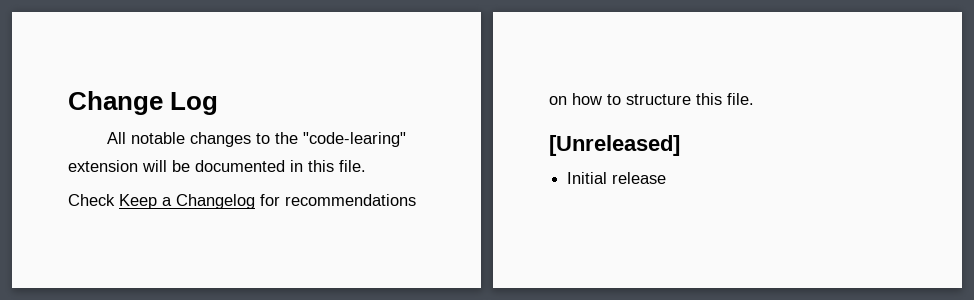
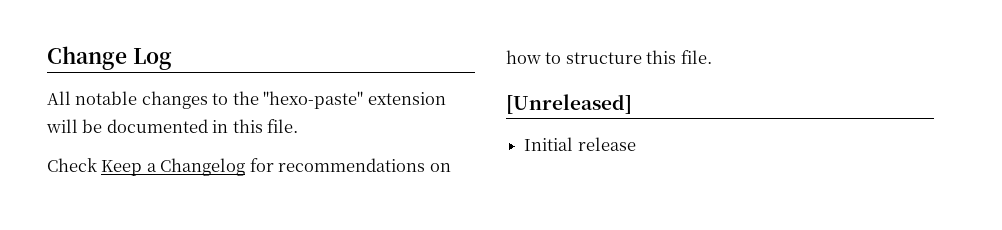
- All notable changes to the "code-learing" extension will be documented in this file.
+ All notable changes to the "hexo-paste" extension will be documented in this file.

